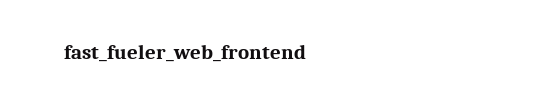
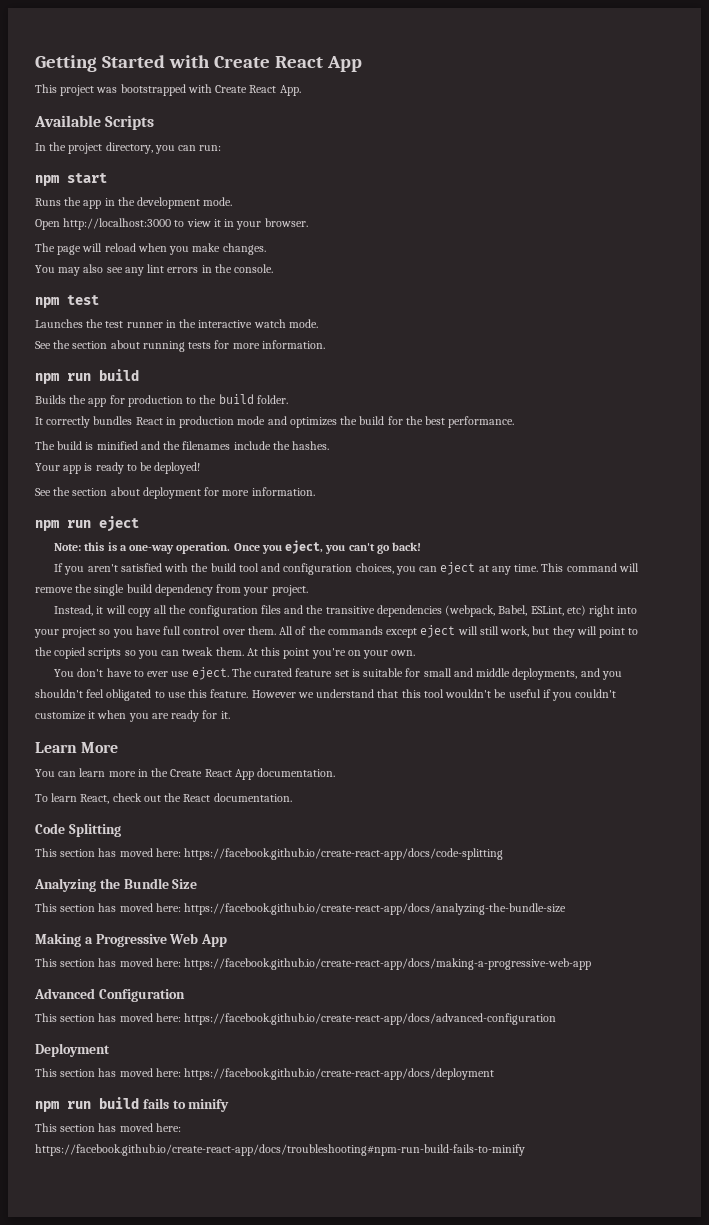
- fast_fueler_web_frontend
+ Getting Started with Create React App
+ This project was bootstrapped with Create React App.
+ Available Scripts
+ In the project directory, you can run:
+ npm start
+ Runs the app in the development mode.
+ Open http://localhost:3000 to view it in your browser.
+ The page will reload when you make changes.
+ You may also see any lint errors in the console.
+ npm test
+ Launches the test runner in the interactive watch mode.
+ See the section about running tests for more information.
+ npm run build
+ Builds the app for production to the build folder.
+ It correctly bundles React in production mode and optimizes the build for the best performance.
+ The build is minified and the filenames include the hashes.
+ Your app is ready to be deployed!
+ See the section about deployment for more information.
+ npm run eject
+ Note: this is a one-way operation. Once you eject, you can't go back!
+ If you aren't satisfied with the build tool and configuration choices, you can eject at any time. This command will remove the single build dependency from your project.
+ Instead, it will copy all the configuration files and the transitive dependencies (webpack, Babel, ESLint, etc) right into your project so you have full control over them. All of the commands except eject will still work, but they will point to the copied scripts so you can tweak them. At this point you're on your own.
+ You don't have to ever use eject. The curated feature set is suitable for small and middle deployments, and you shouldn't feel obligated to use this feature. However we understand that this tool wouldn't be useful if you couldn't customize it when you are ready for it.
+ Learn More
+ You can learn more in the Create React App documentation.
+ To learn React, check out the React documentation.
+ Code Splitting
+ This section has moved here: https://facebook.github.io/create-react-app/docs/code-splitting
+ Analyzing the Bundle Size
+ This section has moved here: https://facebook.github.io/create-react-app/docs/analyzing-the-bundle-size
+ Making a Progressive Web App
+ This section has moved here: https://facebook.github.io/create-react-app/docs/making-a-progressive-web-app
+ Advanced Configuration
+ This section has moved here: https://facebook.github.io/create-react-app/docs/advanced-configuration
+ Deployment
+ This section has moved here: https://facebook.github.io/create-react-app/docs/deployment
+ npm run build fails to minify
+ This section has moved here: https://facebook.github.io/create-react-app/docs/troubleshooting#npm-run-build-fails-to-minify

